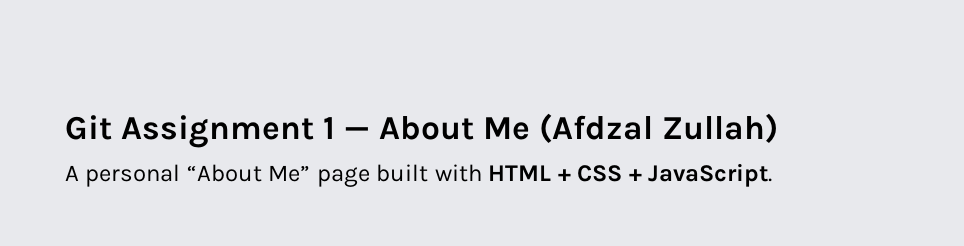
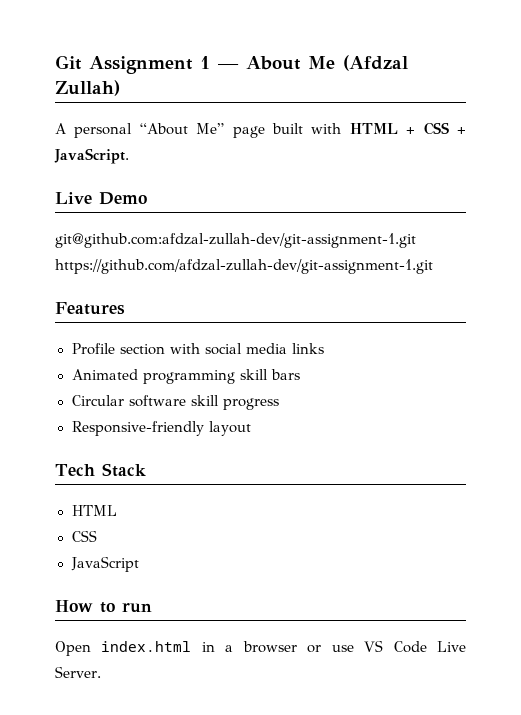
+ Live Demo
+ git@github.com:afdzal-zullah-dev/git-assignment-1.git https://github.com/afdzal-zullah-dev/git-assignment-1.git
+ Features
+ Profile section with social media links
+ Animated programming skill bars
+ Circular software skill progress
+ Responsive-friendly layout
+ Tech Stack
+ HTML
+ CSS
+ JavaScript
+ How to run
+ Open index.html in a browser or use VS Code Live Server.

